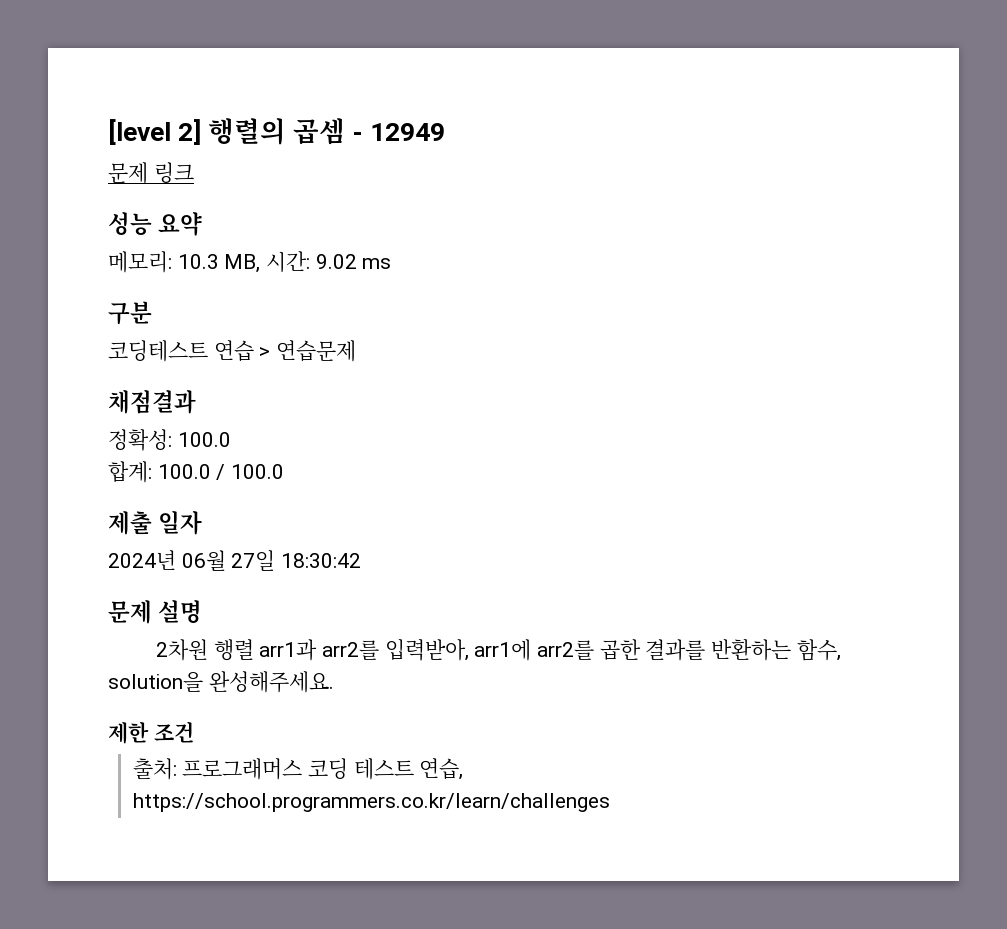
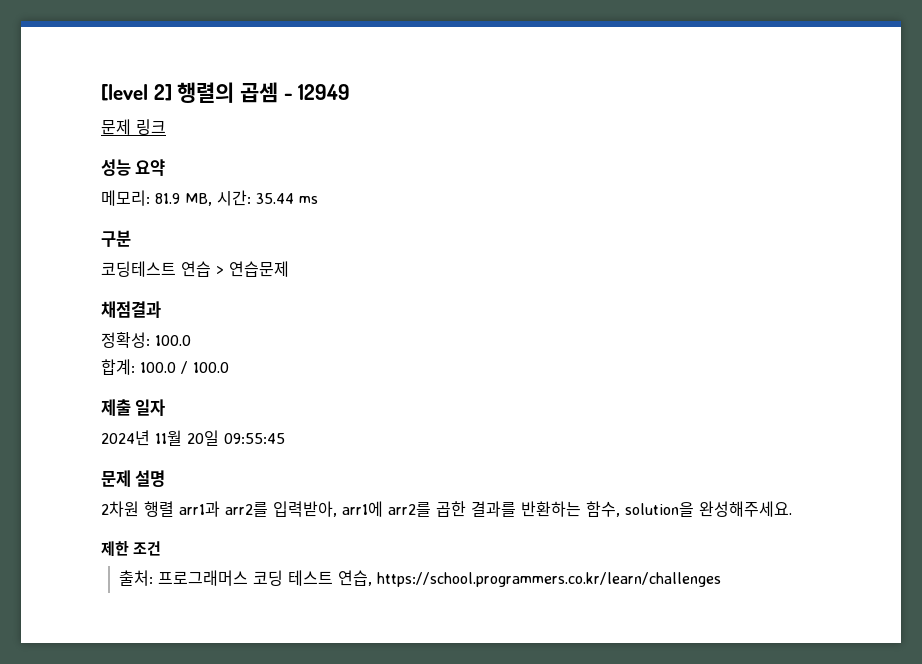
- 메모리: 10.3 MB, 시간: 9.02 ms
+ 메모리: 81.9 MB, 시간: 35.44 ms
- 2024년 06월 27일 18:30:42
+ 2024년 11월 20일 09:55:45

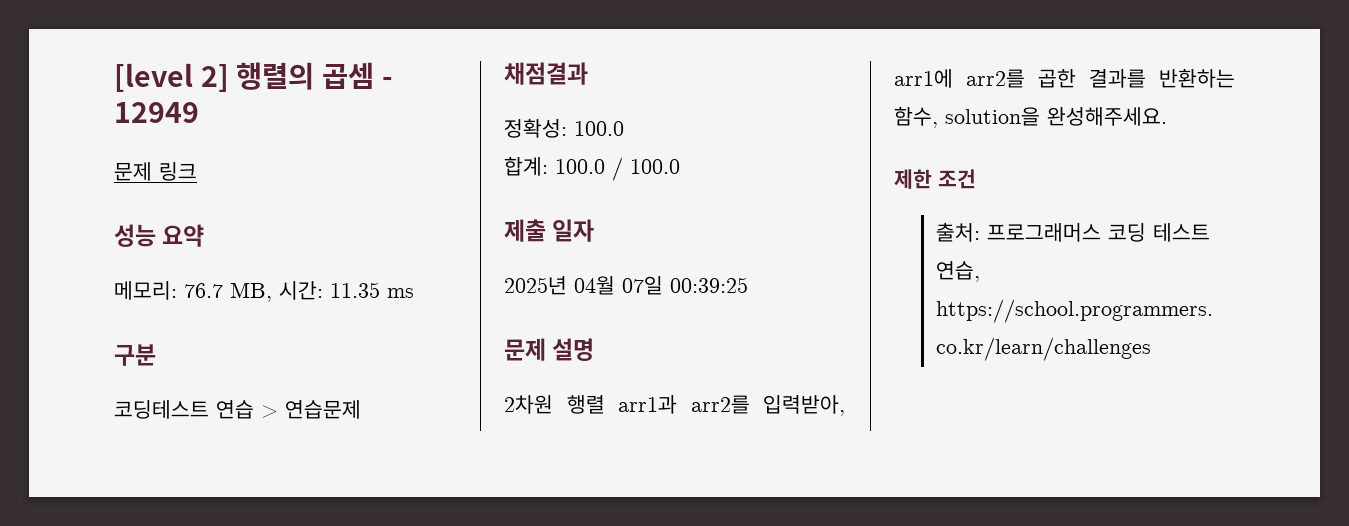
- 메모리: 81.9 MB, 시간: 35.44 ms
+ 메모리: 76.7 MB, 시간: 11.35 ms
- 2024년 11월 20일 09:55:45
+ 2025년 04월 07일 00:39:25

